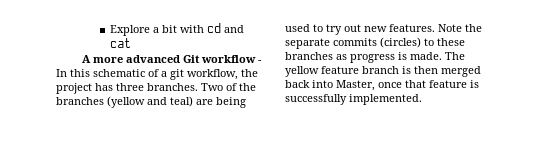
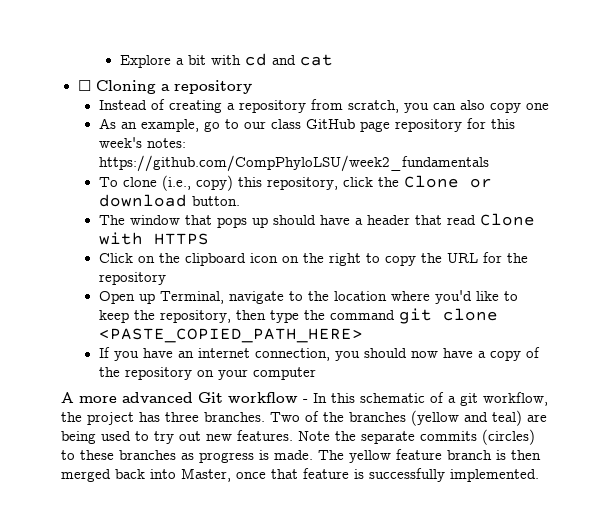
+ ☐ Cloning a repository
+ Instead of creating a repository from scratch, you can also copy one
+ As an example, go to our class GitHub page repository for this week's notes: https://github.com/CompPhyloLSU/week2_fundamentals
+ To clone (i.e., copy) this repository, click the Clone or download button.
+ The window that pops up should have a header that read Clone with HTTPS
+ Click on the clipboard icon on the right to copy the URL for the repository
+ Open up Terminal, navigate to the location where you'd like to keep the repository, then type the command git clone <PASTE_COPIED_PATH_HERE>
+ If you have an internet connection, you should now have a copy of the repository on your computer

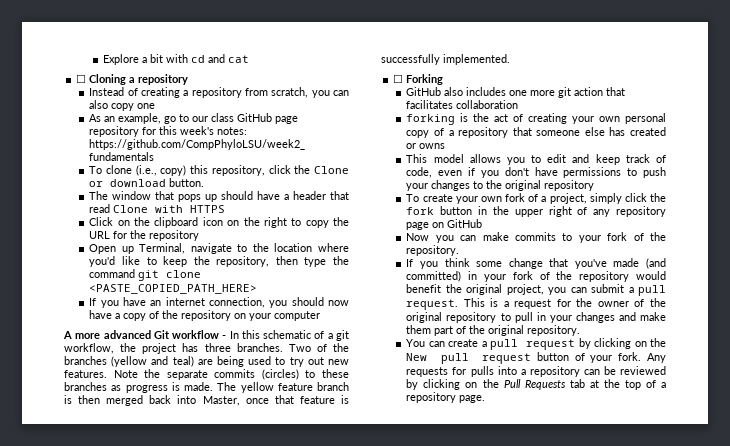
+ ☐ Forking
+ GitHub also includes one more git action that facilitates collaboration
+ forking is the act of creating your own personal copy of a repository that someone else has created or owns
+ This model allows you to edit and keep track of code, even if you don't have permissions to push your changes to the original repository
+ To create your own fork of a project, simply click the fork button in the upper right of any repository page on GitHub
+ Now you can make commits to your fork of the repository.
+ If you think some change that you've made (and committed) in your fork of the repository would benefit the original project, you can submit a pull request. This is a request for the owner of the original repository to pull in your changes and make them part of the original repository.
+ You can create a pull request by clicking on the New pull request button of your fork. Any requests for pulls into a repository can be reviewed by clicking on the Pull Requests tab at the top of a repository page.

